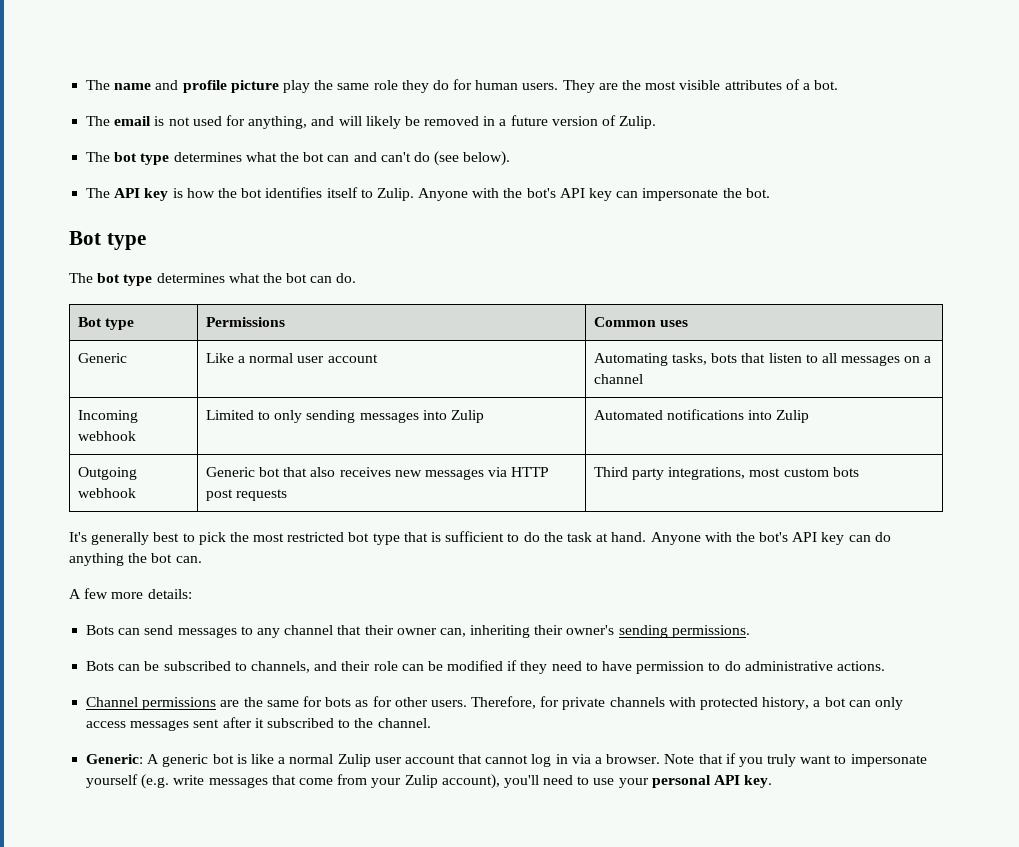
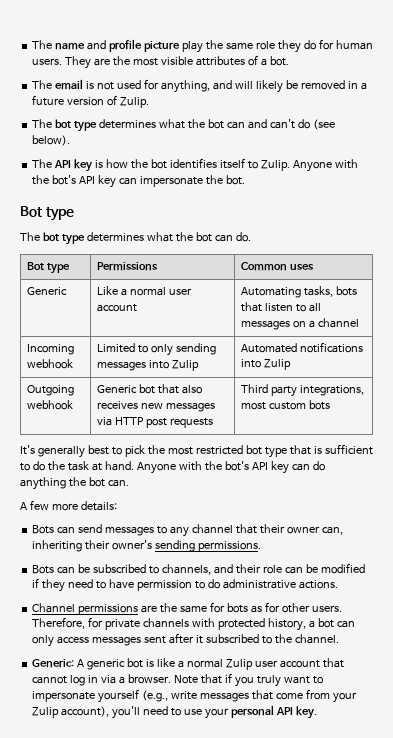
- Note that if you truly want to impersonate yourself (e.g. write messages that come from your Zulip account), you'll need to use your personal API key.
+ Note that if you truly want to impersonate yourself (e.g., write messages that come from your Zulip account), you'll need to use your personal API key.

